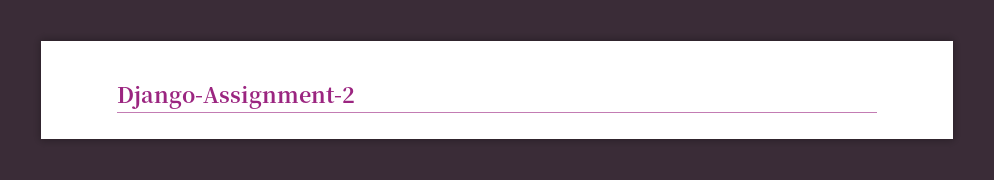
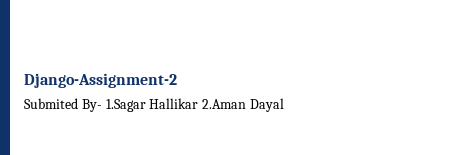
+ Submited By- 1.Sagar Hallikar 2.Aman Dayal

